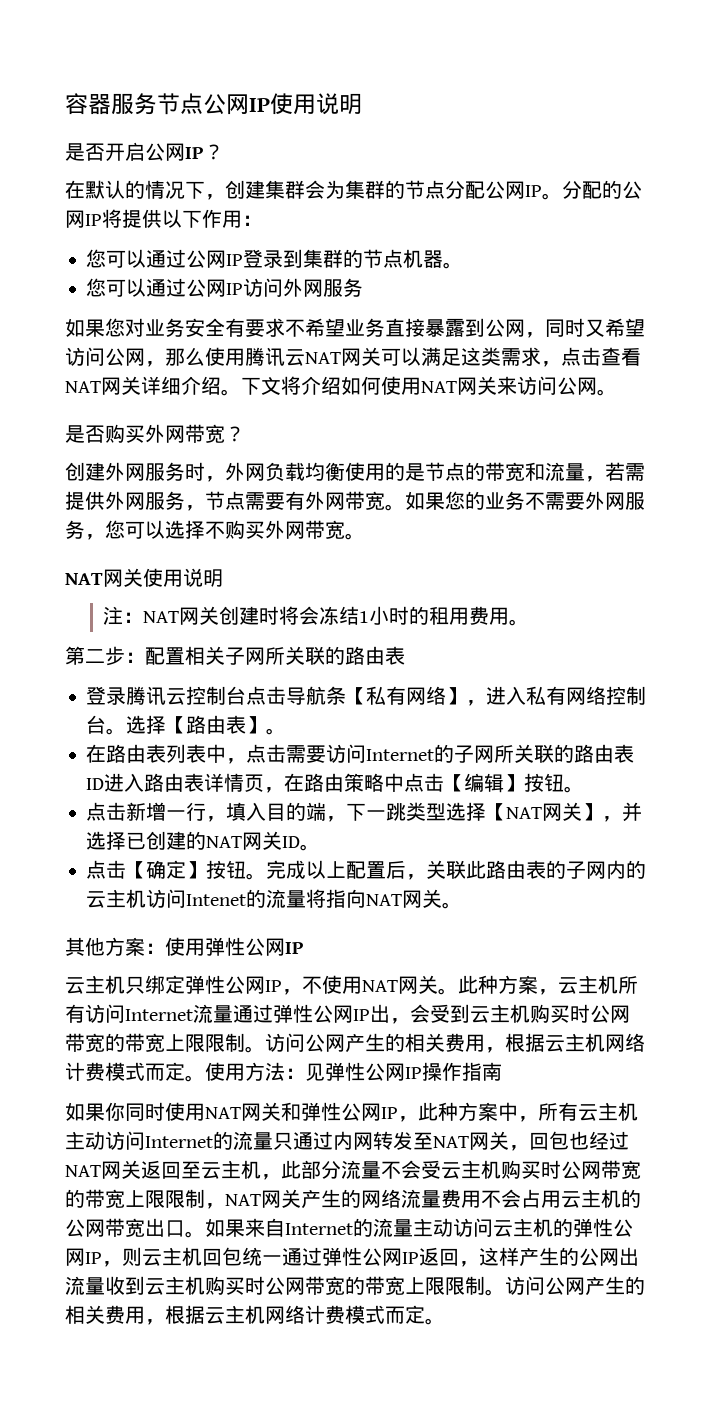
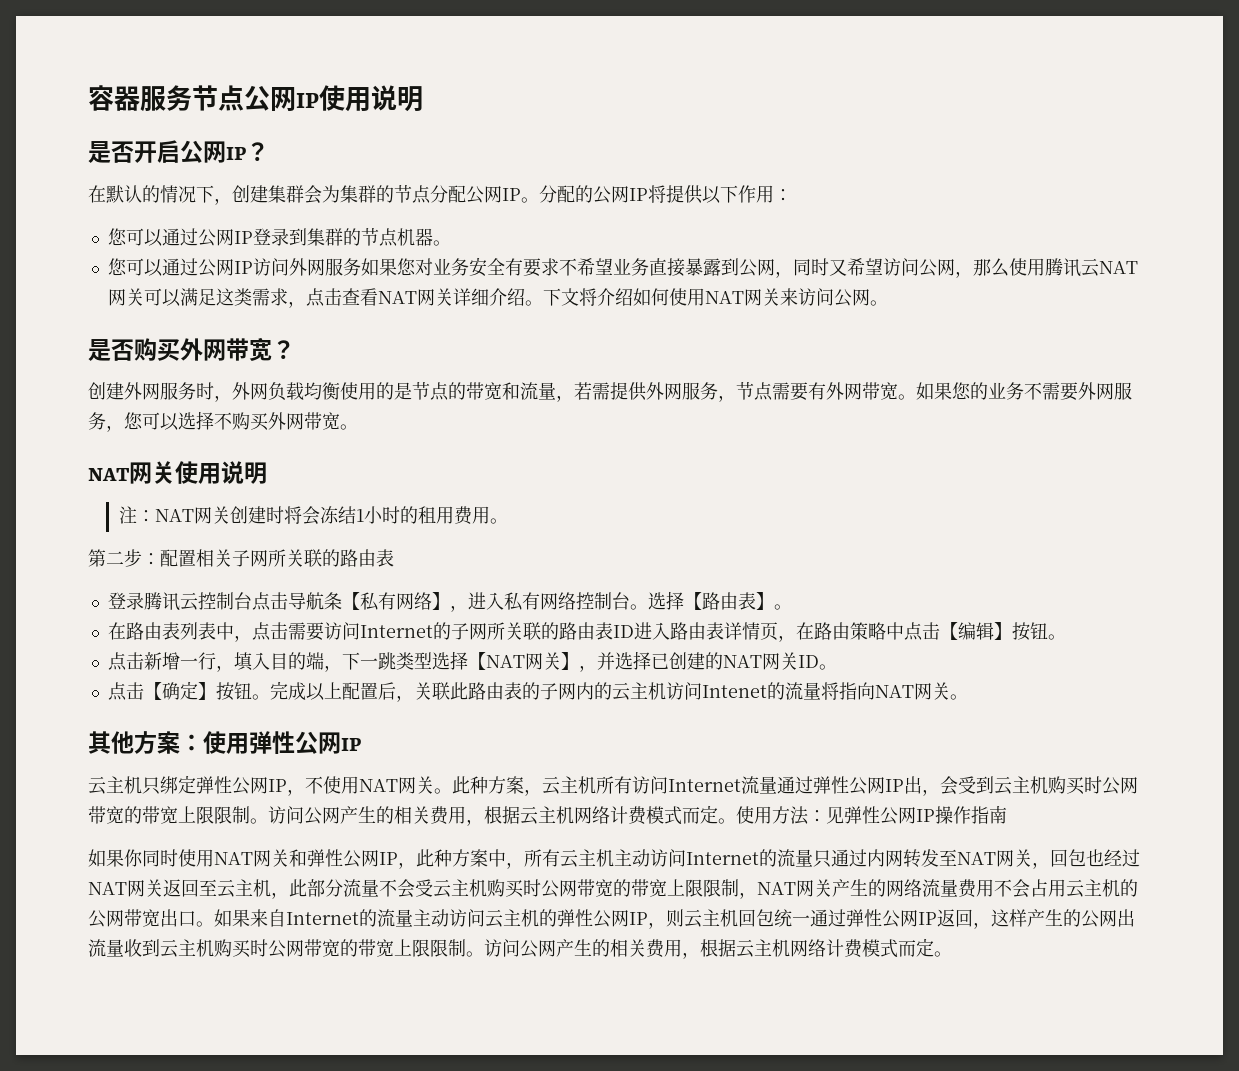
- 您可以通过公网IP访问外网服务
- 如果您对业务安全有要求不希望业务直接暴露到公网，同时又希望访问公网，那么使用腾讯云NAT网关可以满足这类需求，点击查看NAT网关详细介绍。
+ 您可以通过公网IP访问外网服务如果您对业务安全有要求不希望业务直接暴露到公网，同时又希望访问公网，那么使用腾讯云NAT网关可以满足这类需求，点击查看NAT网关详细介绍。

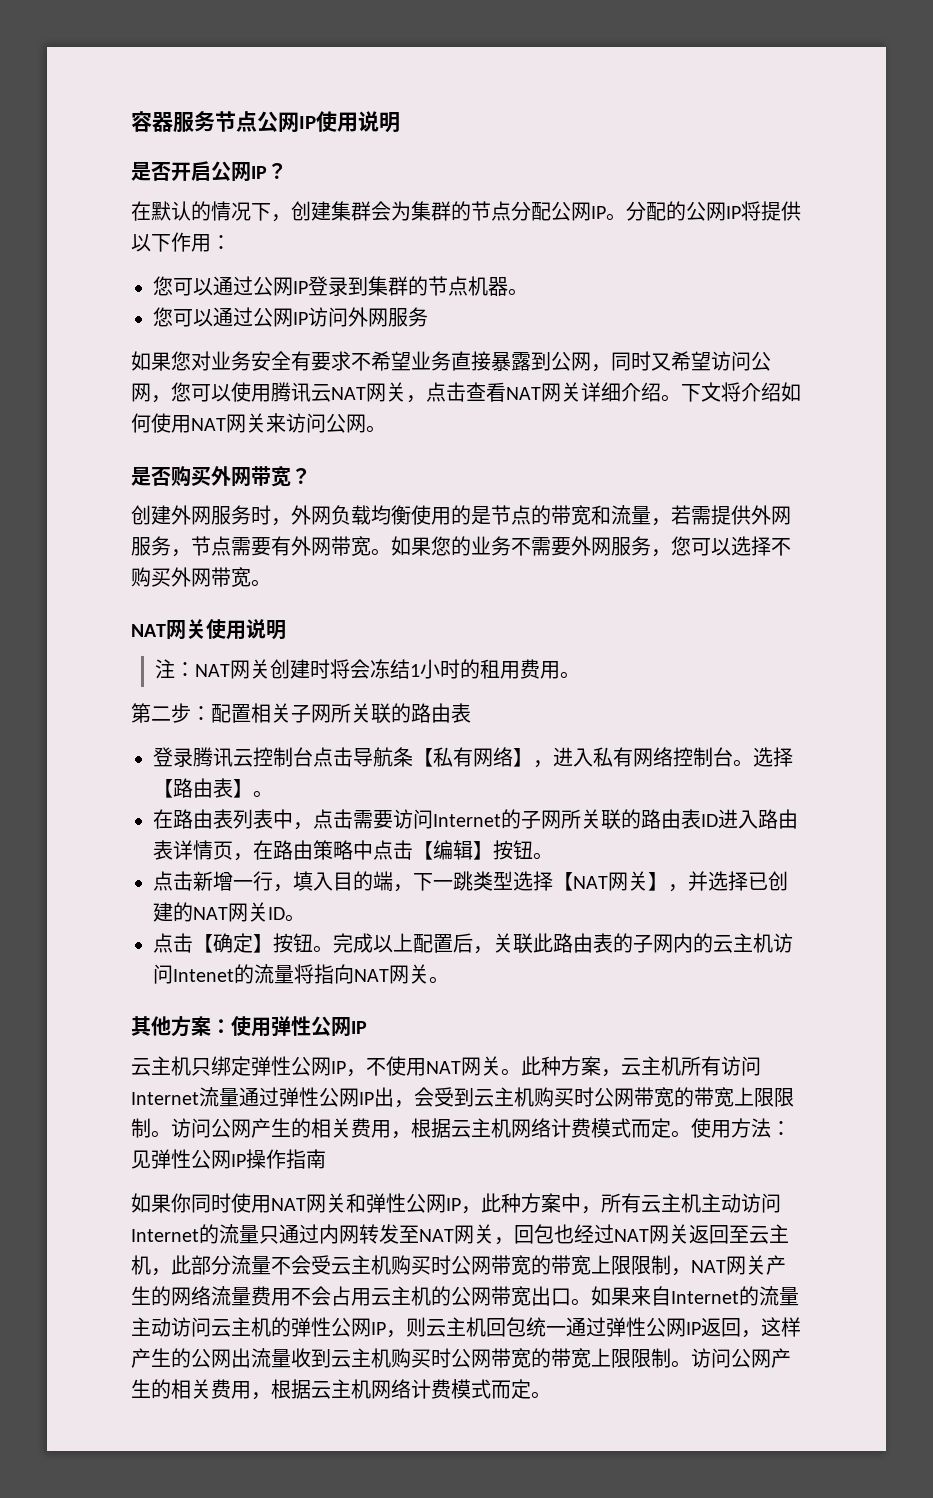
- 您可以通过公网IP访问外网服务如果您对业务安全有要求不希望业务直接暴露到公网，同时又希望访问公网，那么使用腾讯云NAT网关可以满足这类需求，点击查看NAT网关详细介绍。
+ 您可以通过公网IP访问外网服务
+ 如果您对业务安全有要求不希望业务直接暴露到公网，同时又希望访问公网，您可以使用腾讯云NAT网关，点击查看NAT网关详细介绍。

